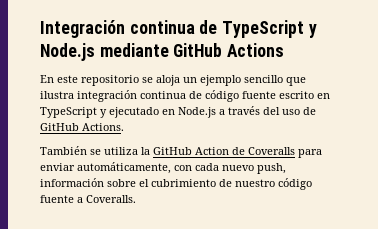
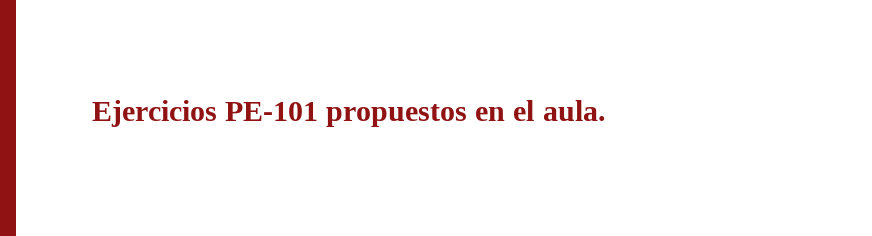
- Integración continua de TypeScript y Node.js mediante GitHub Actions
- En este repositorio se aloja un ejemplo sencillo que ilustra integración continua de código fuente escrito en TypeScript y ejecutado en Node.js a través del uso de GitHub Actions.
- También se utiliza la GitHub Action de Coveralls para enviar automáticamente, con cada nuevo push, información sobre el cubrimiento de nuestro código fuente a Coveralls.
+ Ejercicios PE-101 propuestos en el aula.

